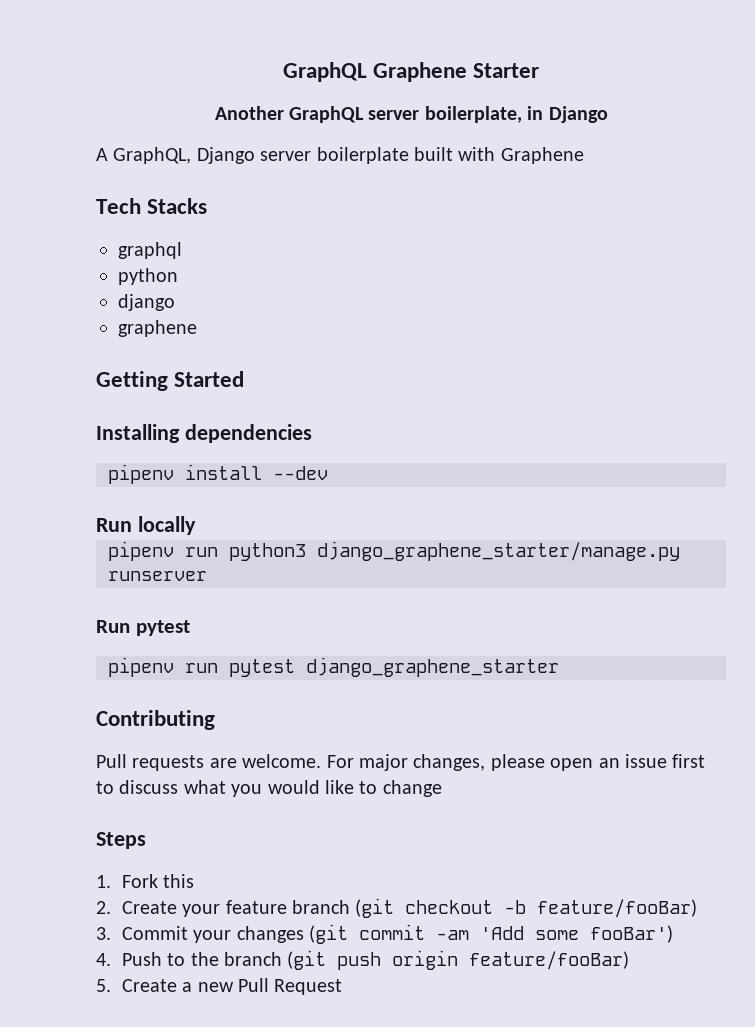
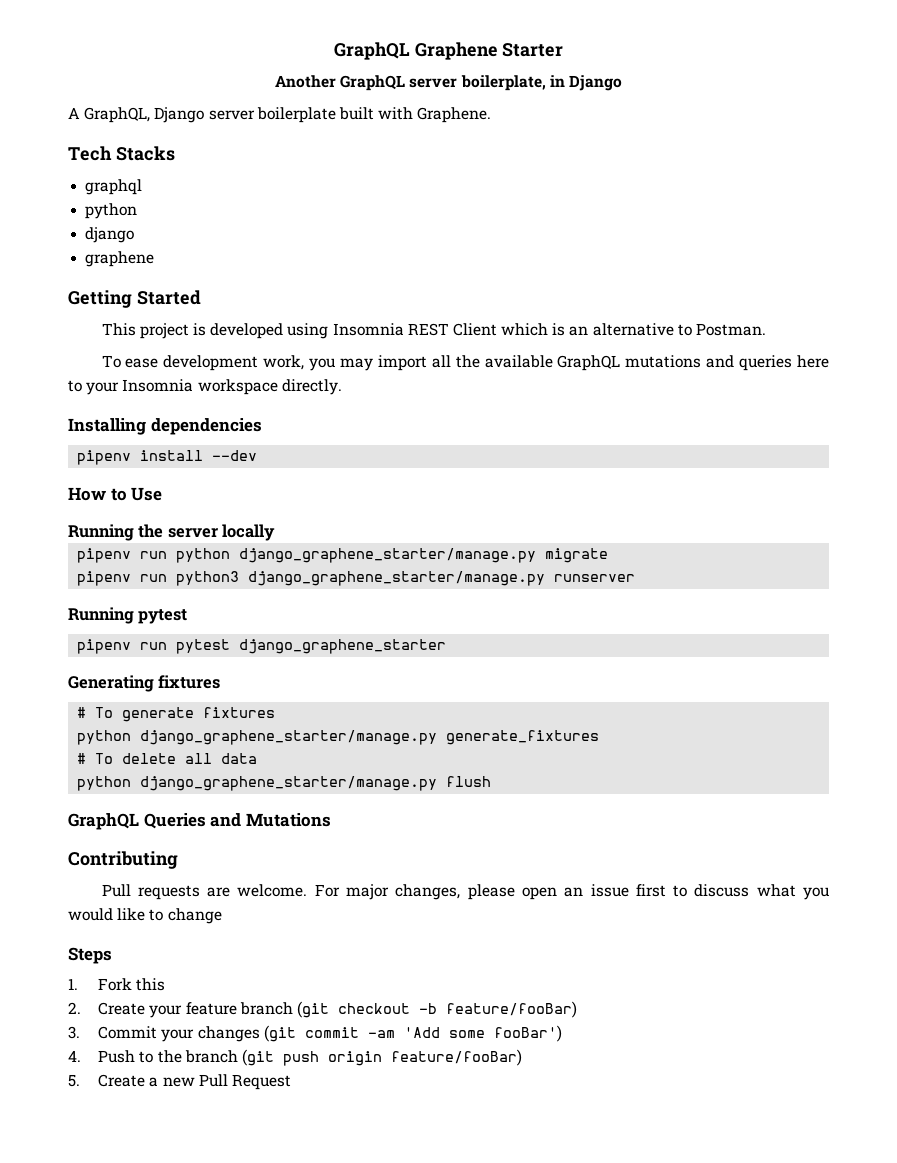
- A GraphQL, Django server boilerplate built with Graphene
+ A GraphQL, Django server boilerplate built with Graphene.
+ This project is developed using Insomnia REST Client which is an alternative to Postman.
+ To ease development work, you may import all the available GraphQL mutations and queries here to your Insomnia workspace directly.
- Run locally
+ How to Use
+ Running the server locally
+ pipenv run python django_graphene_starter/manage.py migrate
- Run pytest
+ Running pytest
+ Generating fixtures
+ # To generate fixtures
+ python django_graphene_starter/manage.py generate_fixtures
+ # To delete all data
+ python django_graphene_starter/manage.py flush
+ GraphQL Queries and Mutations

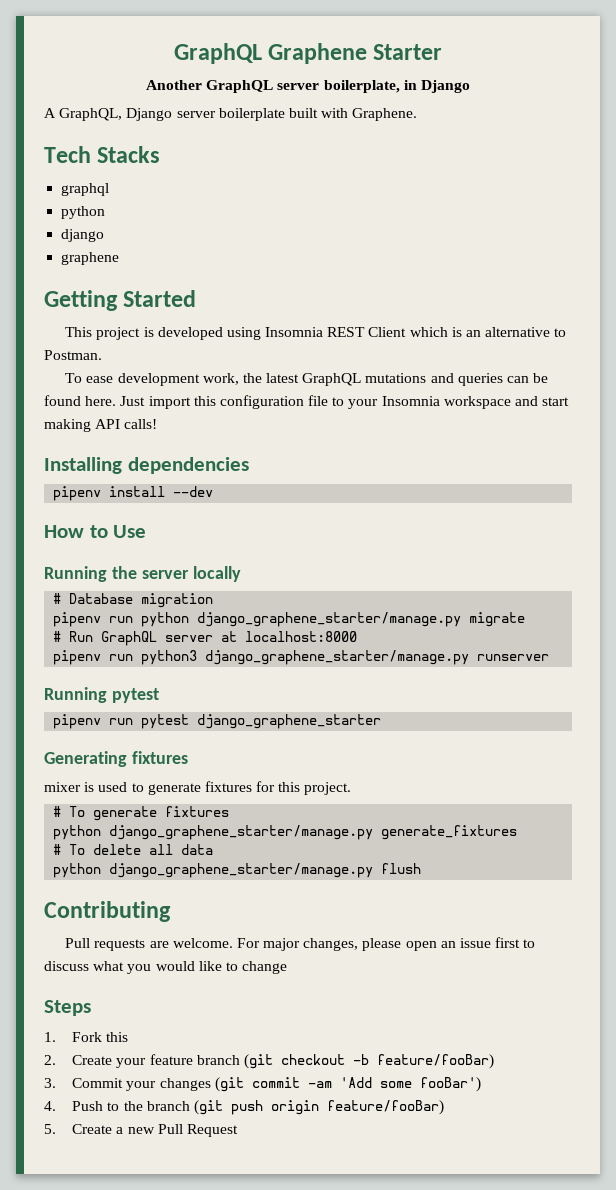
- To ease development work, you may import all the available GraphQL mutations and queries here to your Insomnia workspace directly.
+ To ease development work, the latest GraphQL mutations and queries can be found here. Just import this configuration file to your Insomnia workspace and start making API calls!
+ # Database migration
+ # Run GraphQL server at localhost:8000
+ mixer is used to generate fixtures for this project.
- GraphQL Queries and Mutations

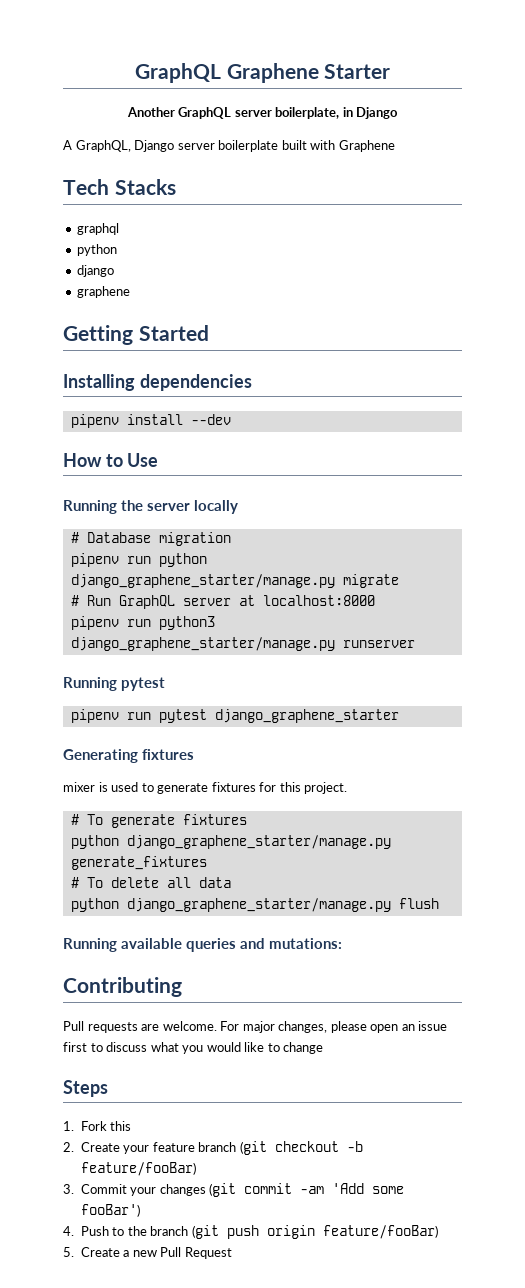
- A GraphQL, Django server boilerplate built with Graphene.
+ A GraphQL, Django server boilerplate built with Graphene
- This project is developed using Insomnia REST Client which is an alternative to Postman.
- To ease development work, the latest GraphQL mutations and queries can be found here. Just import this configuration file to your Insomnia workspace and start making API calls!
+ Running available queries and mutations:

